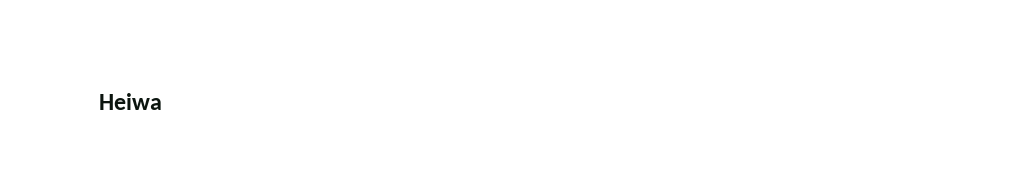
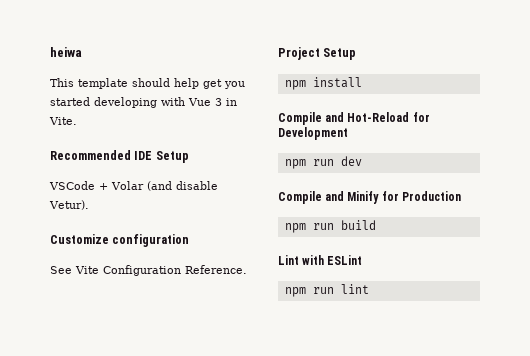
- Heiwa
+ heiwa
+ This template should help get you started developing with Vue 3 in Vite.
+ Recommended IDE Setup
+ VSCode + Volar (and disable Vetur).
+ Customize configuration
+ See Vite Configuration Reference.
+ Project Setup
+ npm install
+ Compile and Hot-Reload for Development
+ npm run dev
+ Compile and Minify for Production
+ npm run build
+ Lint with ESLint
+ npm run lint

